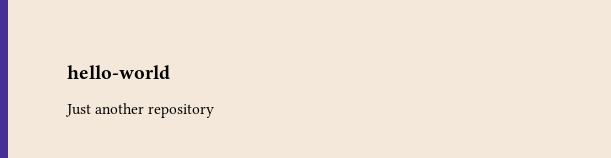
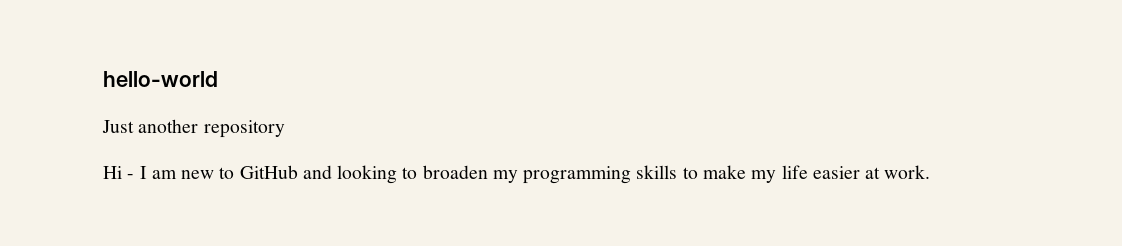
+ Hi - I am new to GitHub and looking to broaden my programming skills to make my life easier at work.

